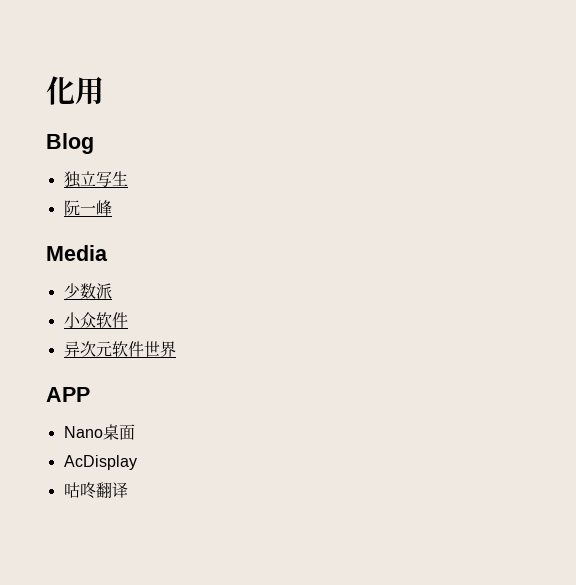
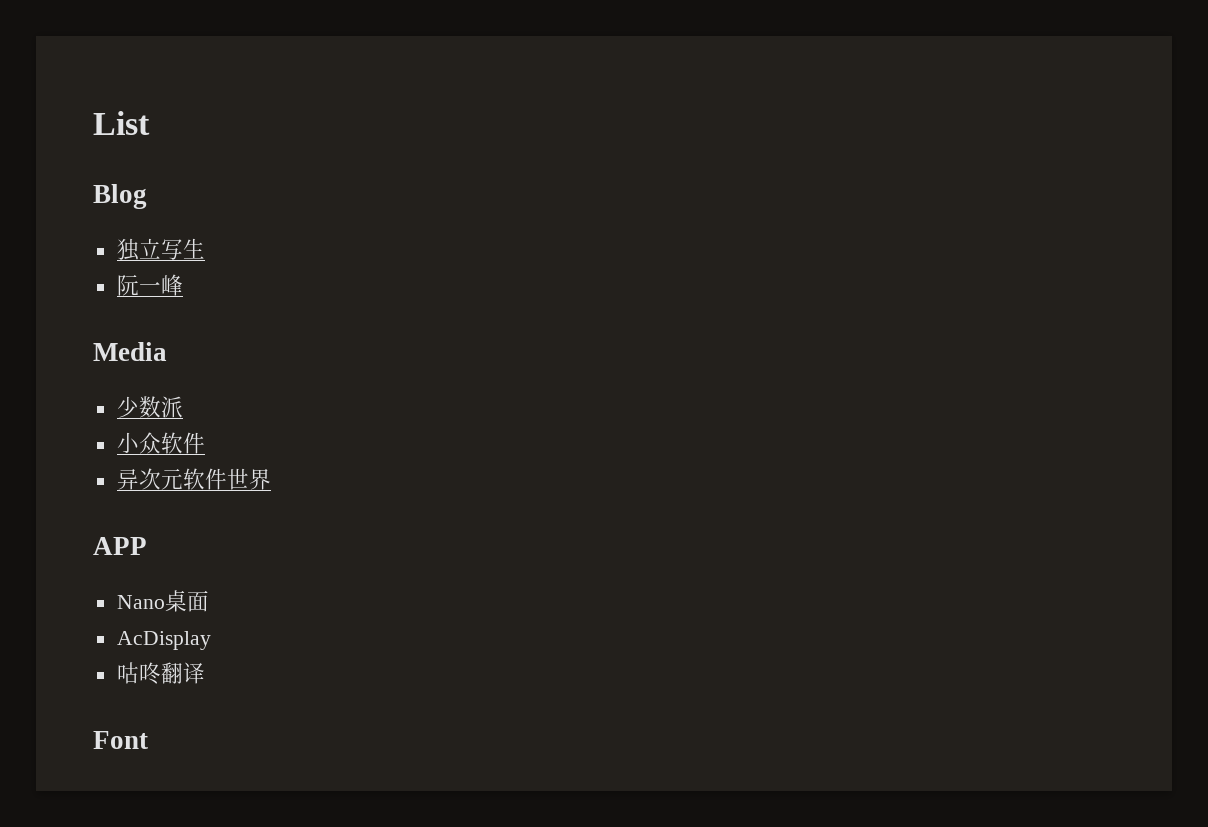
- 化用
+ List
+ Font

